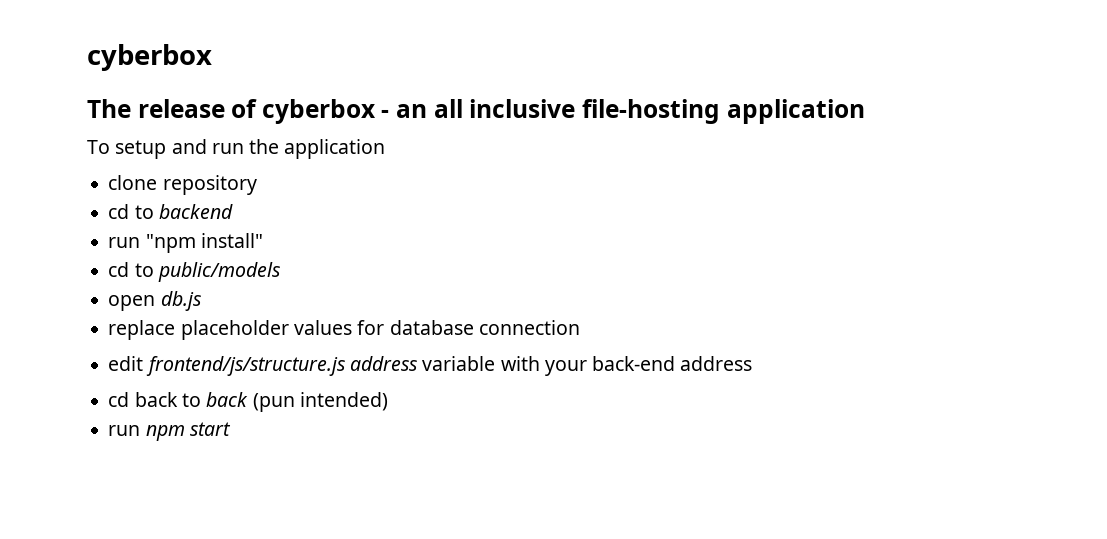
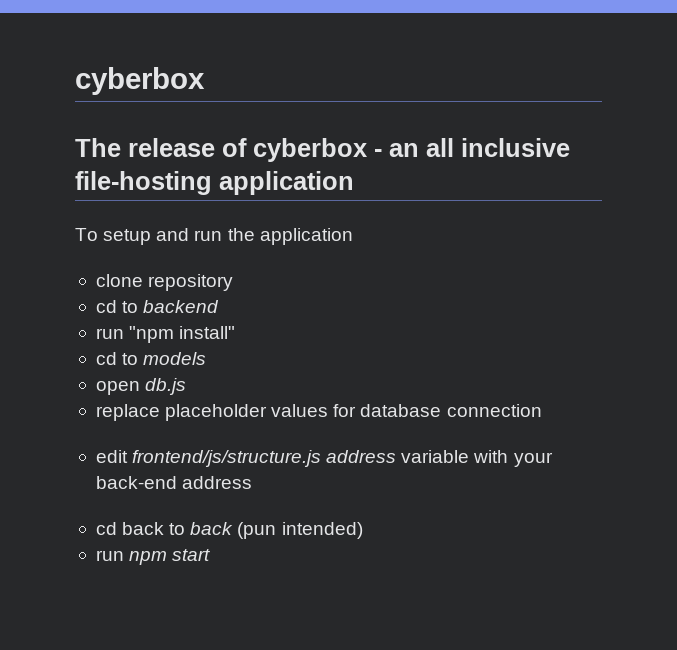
- cd to public/models
+ cd to models

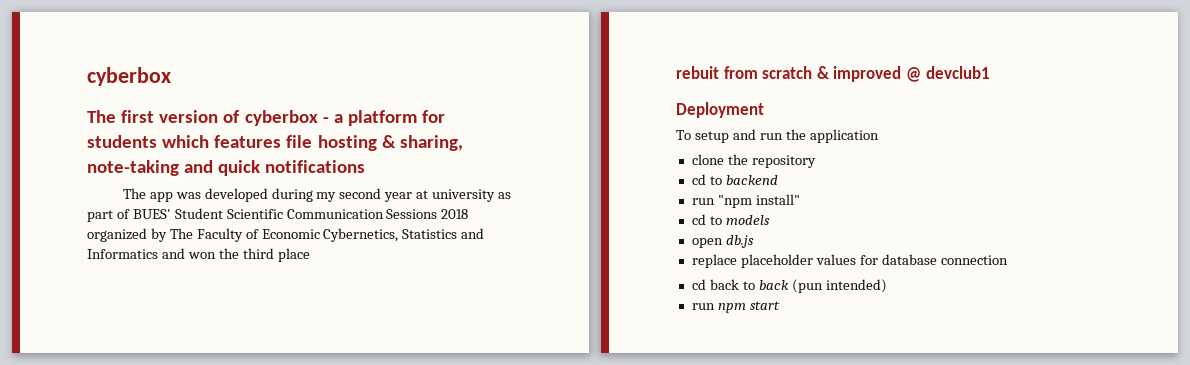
- The release of cyberbox - an all inclusive file-hosting application
+ The first version of cyberbox - a platform for students which features file hosting & sharing, note-taking and quick notifications
+ The app was developed during my second year at university as part of BUES' Student Scientific Communication Sessions 2018 organized by The Faculty of Economic Cybernetics, Statistics and Informatics and won the third place
+ rebuit from scratch & improved @ devclub1
+ Deployment
- clone repository
+ clone the repository
- edit frontend/js/structure.js address variable with your back-end address

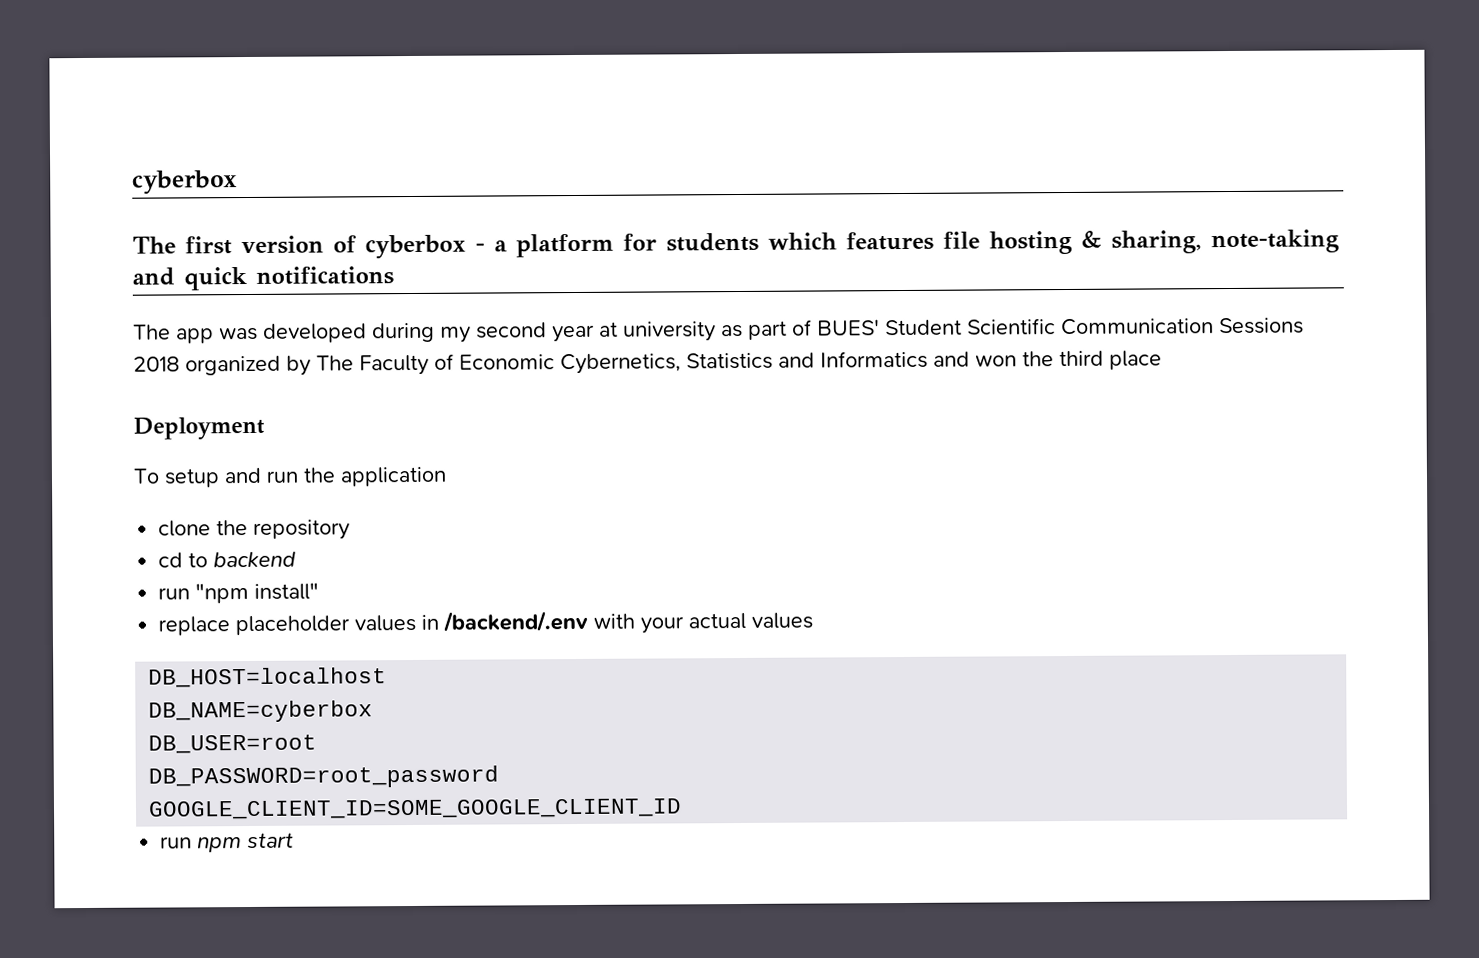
- rebuit from scratch & improved @ devclub1
- cd to models
- open db.js
- replace placeholder values for database connection
- cd back to back (pun intended)
+ replace placeholder values in /backend/.env with your actual values
+ DB_HOST=localhost
+ DB_NAME=cyberbox
+ DB_USER=root
+ DB_PASSWORD=root_password
+ GOOGLE_CLIENT_ID=SOME_GOOGLE_CLIENT_ID

